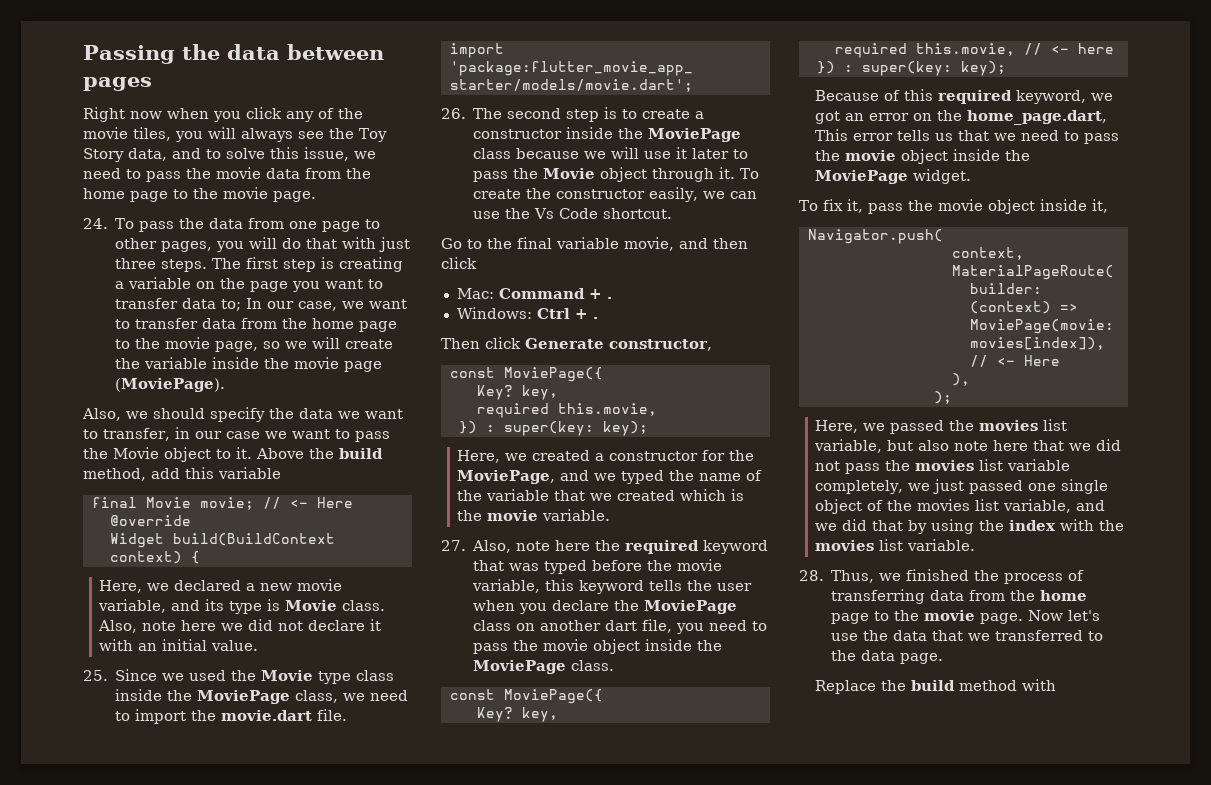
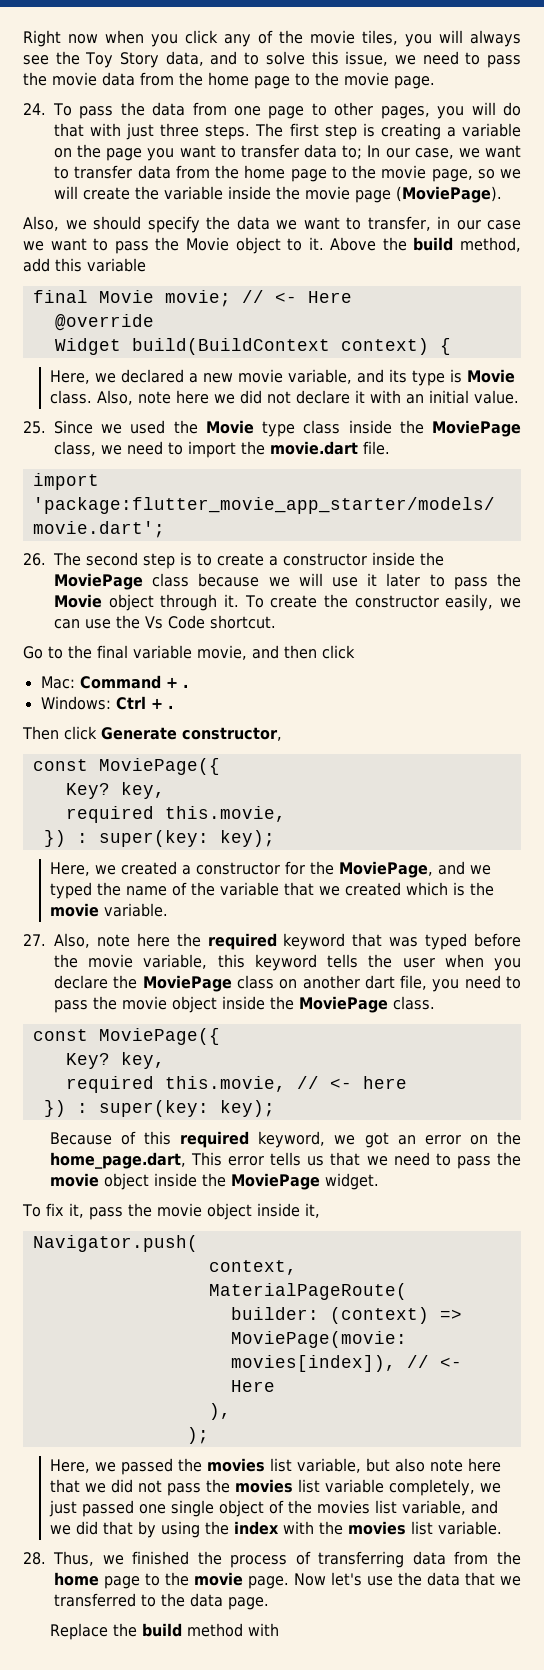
- Passing the data between pages

